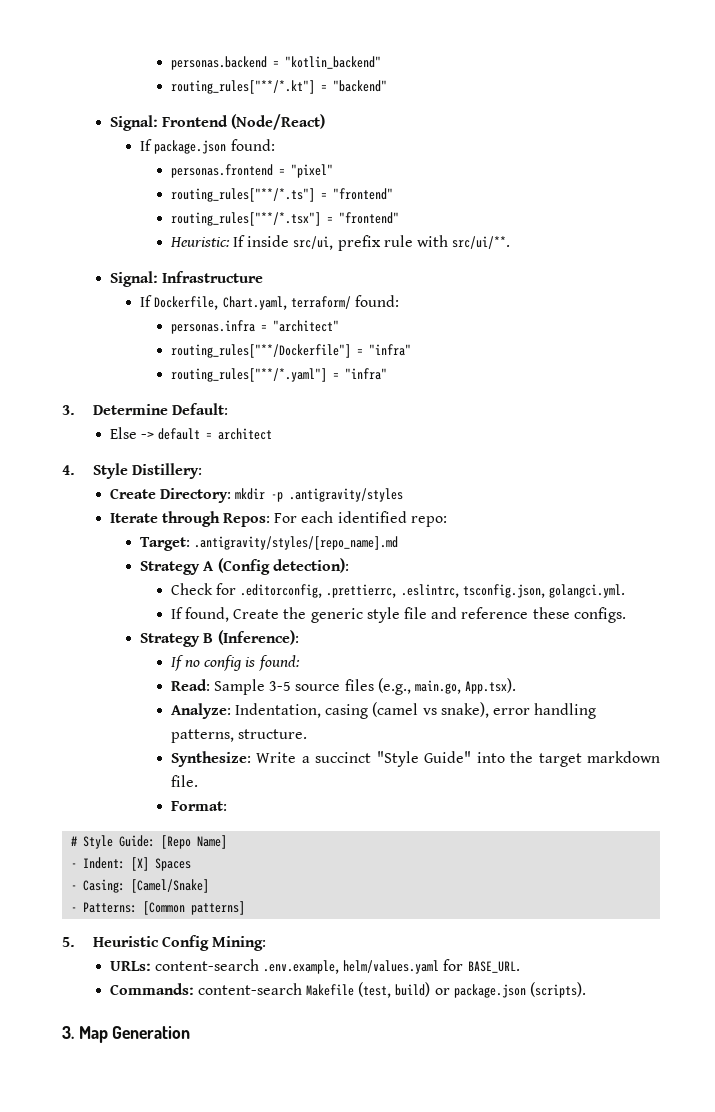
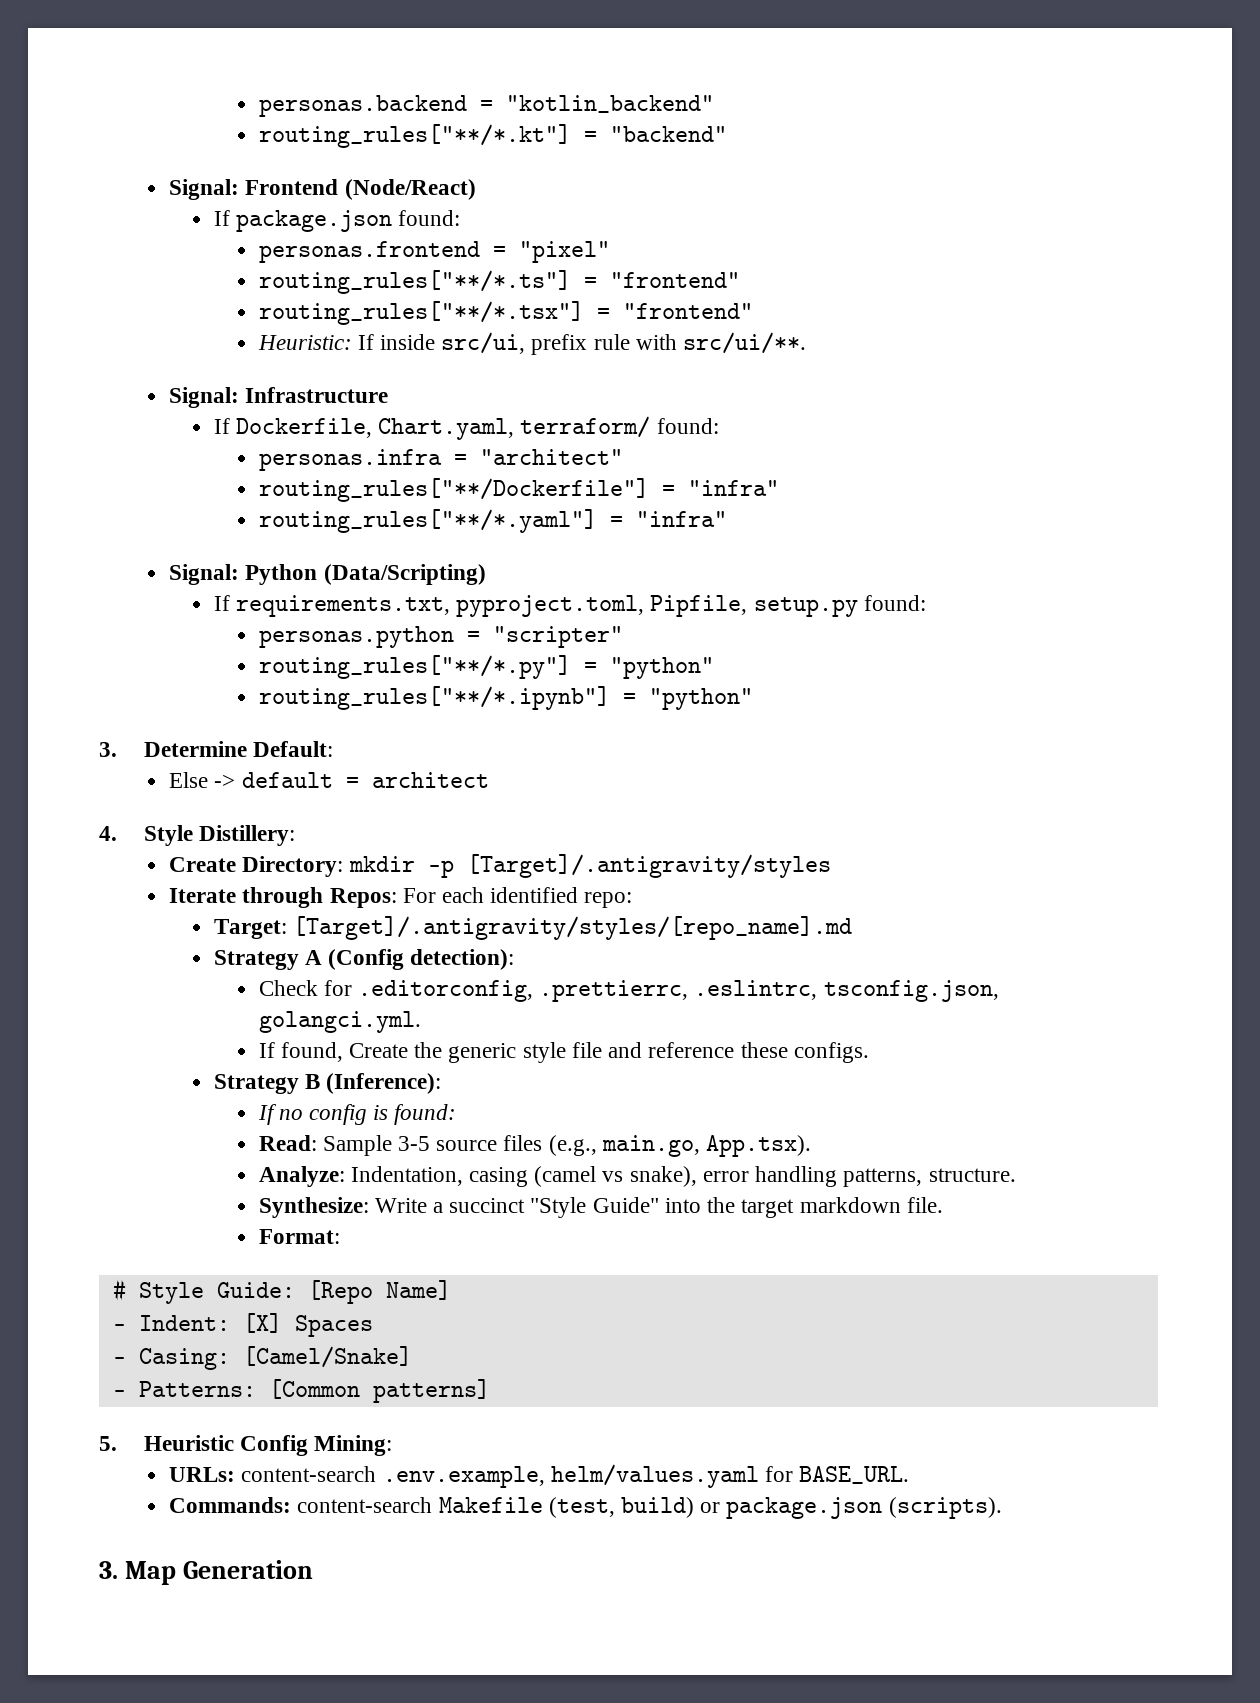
+ Signal: Python (Data/Scripting)
+ If requirements.txt, pyproject.toml, Pipfile, setup.py found:
+ personas.python = "scripter"
+ routing_rules["**/*.py"] = "python"
+ routing_rules["**/*.ipynb"] = "python"
- Create Directory: mkdir -p .antigravity/styles
+ Create Directory: mkdir -p [Target]/.antigravity/styles
- Target: .antigravity/styles/[repo_name].md
+ Target: [Target]/.antigravity/styles/[repo_name].md

